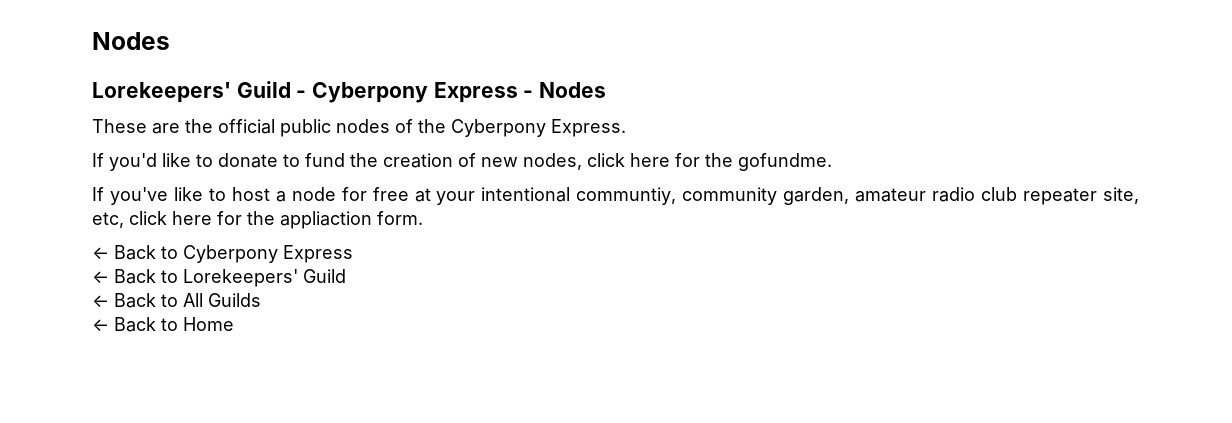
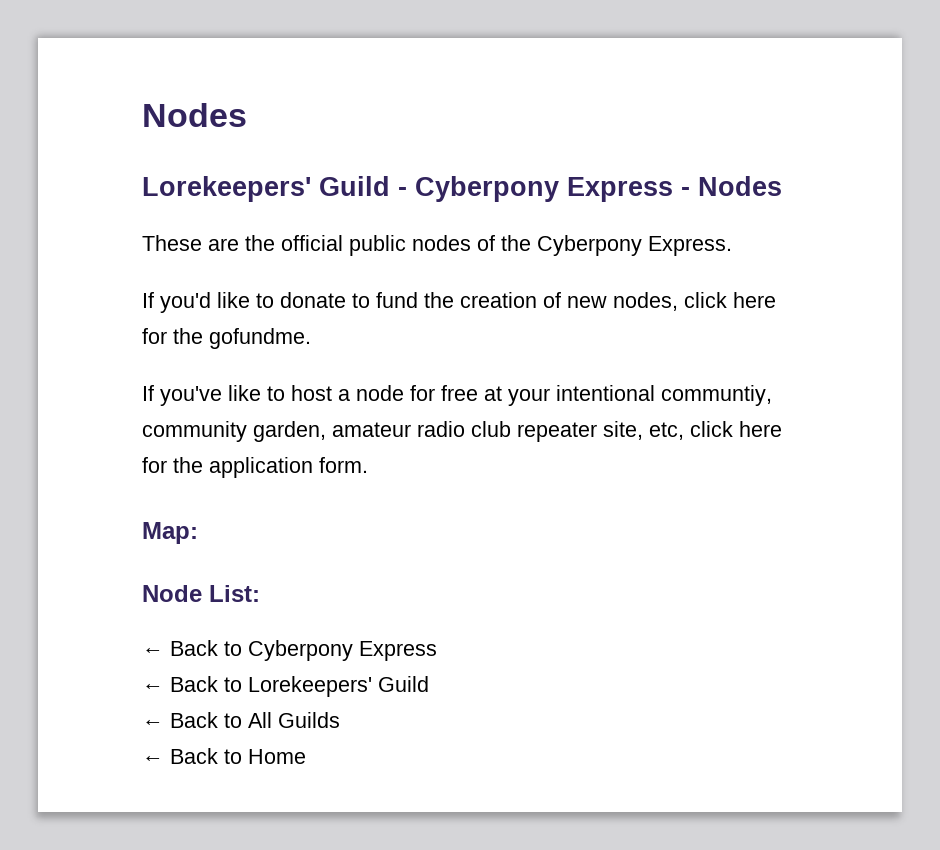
- If you've like to host a node for free at your intentional communtiy, community garden, amateur radio club repeater site, etc, click here for the appliaction form.
+ If you've like to host a node for free at your intentional communtiy, community garden, amateur radio club repeater site, etc, click here for the application form.
+ Map:
+ Node List:

